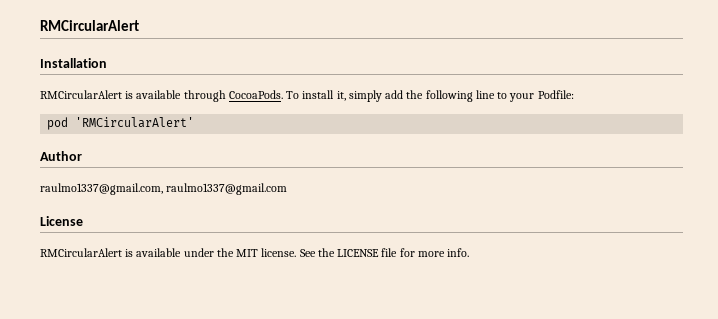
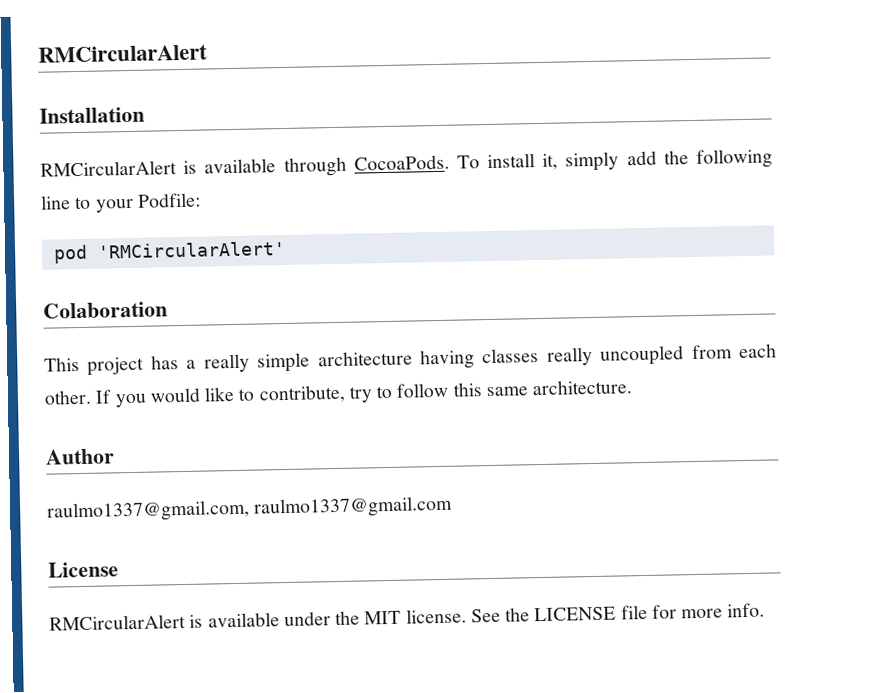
+ Colaboration
+ This project has a really simple architecture having classes really uncoupled from each other. If you would like to contribute, try to follow this same architecture.

